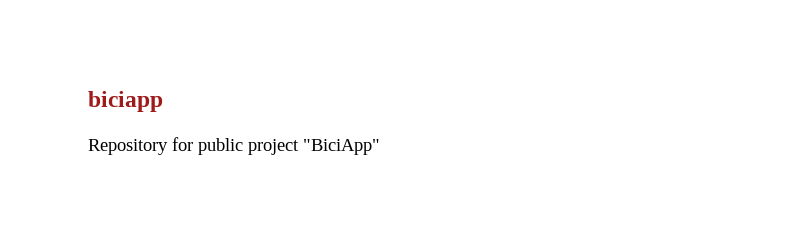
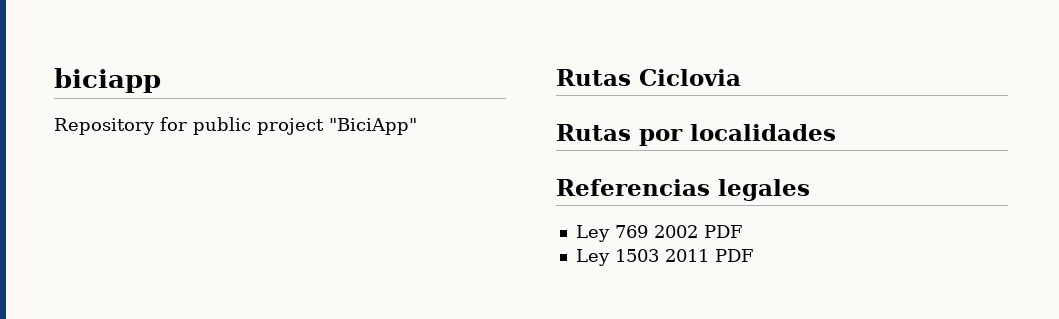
+ Rutas Ciclovia
+ Rutas por localidades
+ Referencias legales
+ Ley 769 2002 PDF
+ Ley 1503 2011 PDF

